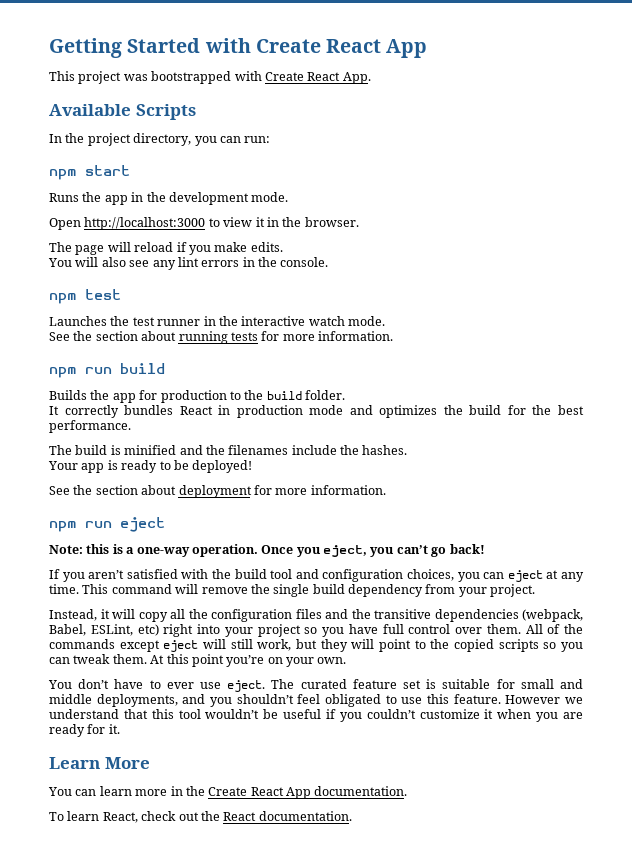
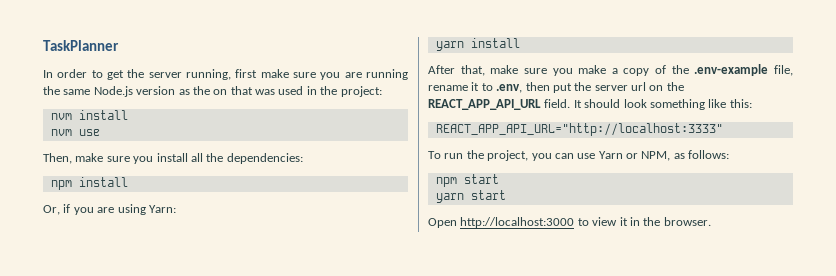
- Getting Started with Create React App
- This project was bootstrapped with Create React App.
- Available Scripts
- In the project directory, you can run:
+ TaskPlanner
+ In order to get the server running, first make sure you are running the same Node.js version as the on that was used in the project:
+ nvm install
+ nvm use
+ Then, make sure you install all the dependencies:
+ npm install
+ Or, if you are using Yarn:
+ yarn install
+ After that, make sure you make a copy of the .env-example file, rename it to .env, then put the server url on the REACT_APP_API_URL field. It should look something like this:
+ REACT_APP_API_URL="http://localhost:3333"
+ To run the project, you can use Yarn or NPM, as follows:
  npm start
- Runs the app in the development mode.
+ yarn start
- The page will reload if you make edits.
- You will also see any lint errors in the console.
- npm test
- Launches the test runner in the interactive watch mode.
- See the section about running tests for more information.
- npm run build
- Builds the app for production to the build folder.
- It correctly bundles React in production mode and optimizes the build for the best performance.
- The build is minified and the filenames include the hashes.
- Your app is ready to be deployed!
- See the section about deployment for more information.
- npm run eject
- Note: this is a one-way operation. Once you eject, you can’t go back!
- If you aren’t satisfied with the build tool and configuration choices, you can eject at any time. This command will remove the single build dependency from your project.
- Instead, it will copy all the configuration files and the transitive dependencies (webpack, Babel, ESLint, etc) right into your project so you have full control over them. All of the commands except eject will still work, but they will point to the copied scripts so you can tweak them. At this point you’re on your own.
- You don’t have to ever use eject. The curated feature set is suitable for small and middle deployments, and you shouldn’t feel obligated to use this feature. However we understand that this tool wouldn’t be useful if you couldn’t customize it when you are ready for it.
- Learn More
- You can learn more in the Create React App documentation.
- To learn React, check out the React documentation.

